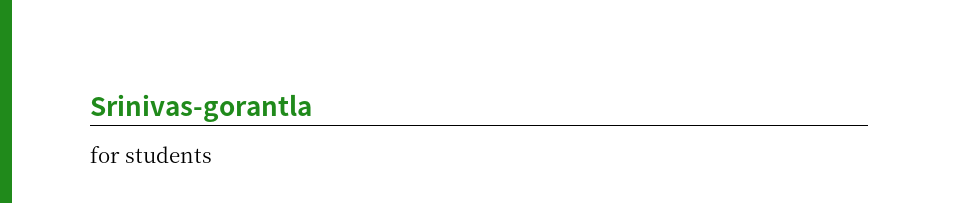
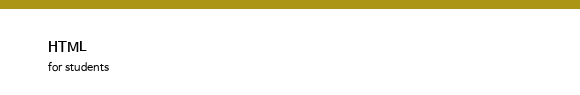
- Srinivas-gorantla
+ HTML

